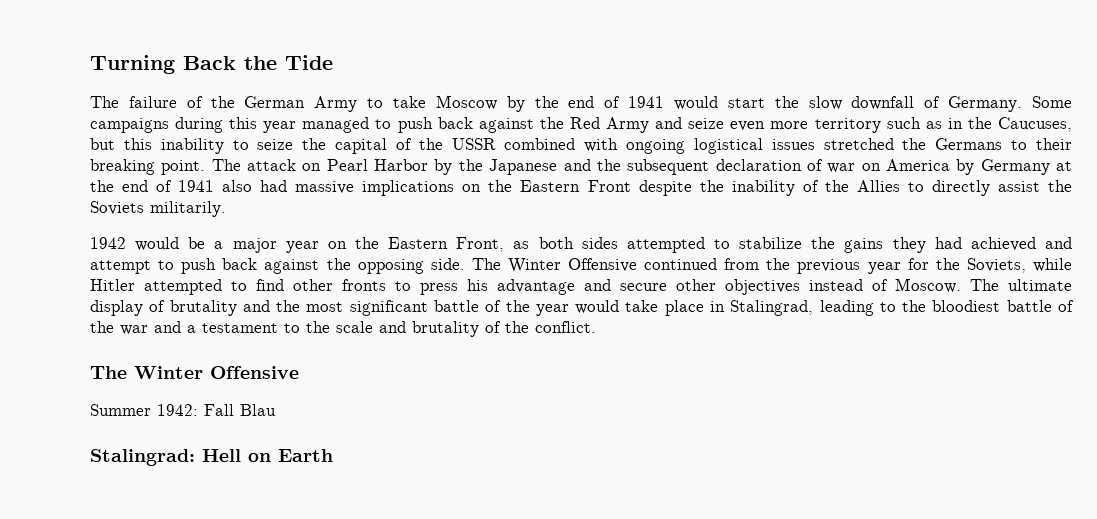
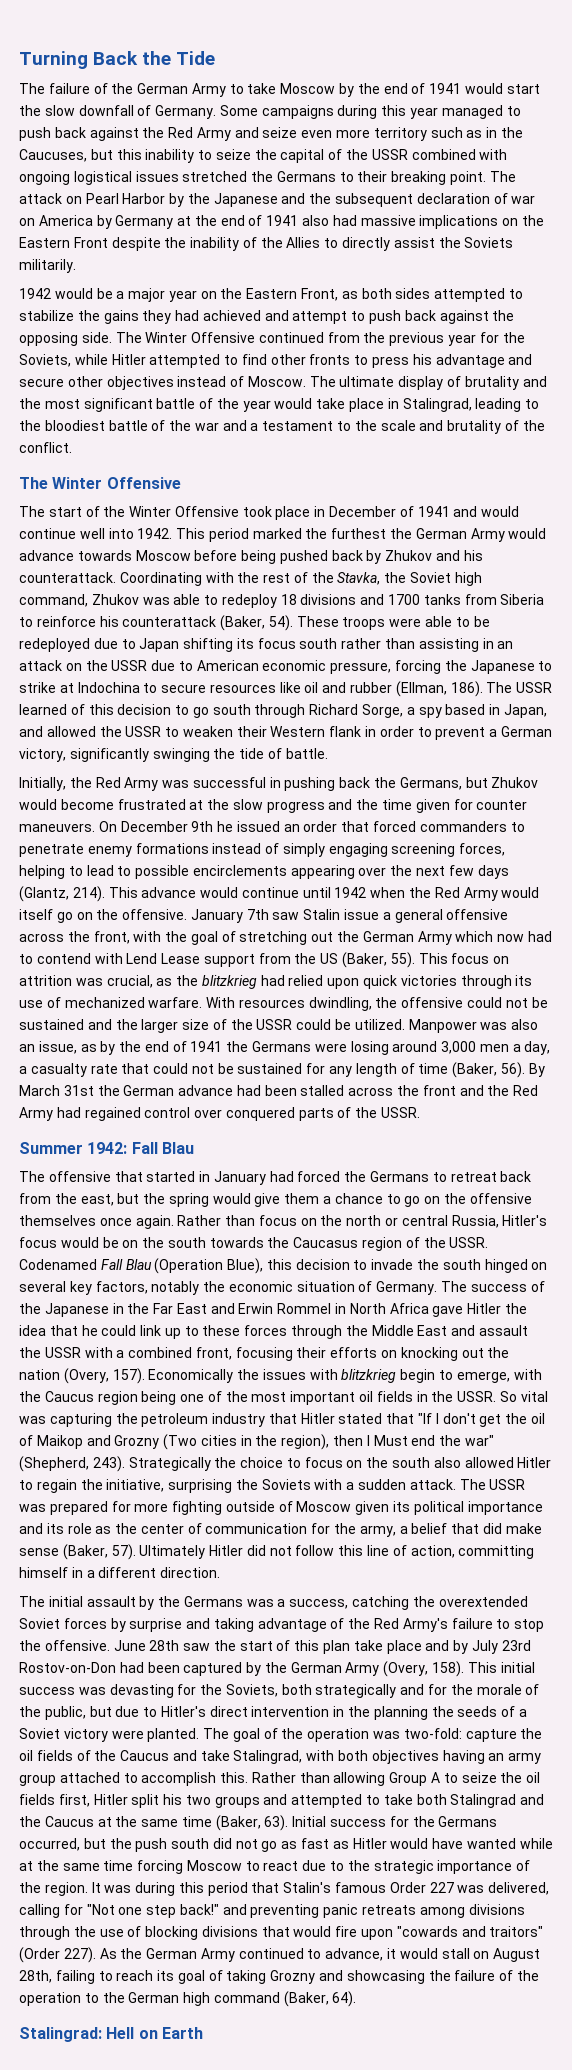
+ The start of the Winter Offensive took place in December of 1941 and would continue well into 1942. This period marked the furthest the German Army would advance towards Moscow before being pushed back by Zhukov and his counterattack. Coordinating with the rest of the Stavka, the Soviet high command, Zhukov was able to redeploy 18 divisions and 1700 tanks from Siberia to reinforce his counterattack (Baker, 54). These troops were able to be redeployed due to Japan shifting its focus south rather than assisting in an attack on the USSR due to American economic pressure, forcing the Japanese to strike at Indochina to secure resources like oil and rubber (Ellman, 186). The USSR learned of this decision to go south through Richard Sorge, a spy based in Japan, and allowed the USSR to weaken their Western flank in order to prevent a German victory, significantly swinging the tide of battle.
+ Initially, the Red Army was successful in pushing back the Germans, but Zhukov would become frustrated at the slow progress and the time given for counter maneuvers. On December 9th he issued an order that forced commanders to penetrate enemy formations instead of simply engaging screening forces, helping to lead to possible encirclements appearing over the next few days (Glantz, 214). This advance would continue until 1942 when the Red Army would itself go on the offensive. January 7th saw Stalin issue a general offensive across the front, with the goal of stretching out the German Army which now had to contend with Lend Lease support from the US (Baker, 55). This focus on attrition was crucial, as the blitzkrieg had relied upon quick victories through its use of mechanized warfare. With resources dwindling, the offensive could not be sustained and the larger size of the USSR could be utilized. Manpower was also an issue, as by the end of 1941 the Germans were losing around 3,000 men a day, a casualty rate that could not be sustained for any length of time (Baker, 56). By March 31st the German advance had been stalled across the front and the Red Army had regained control over conquered parts of the USSR.
  Summer 1942: Fall Blau
+ The offensive that started in January had forced the Germans to retreat back from the east, but the spring would give them a chance to go on the offensive themselves once again. Rather than focus on the north or central Russia, Hitler's focus would be on the south towards the Caucasus region of the USSR. Codenamed Fall Blau (Operation Blue), this decision to invade the south hinged on several key factors, notably the economic situation of Germany. The success of the Japanese in the Far East and Erwin Rommel in North Africa gave Hitler the idea that he could link up to these forces through the Middle East and assault the USSR with a combined front, focusing their efforts on knocking out the nation (Overy, 157). Economically the issues with blitzkrieg begin to emerge, with the Caucus region being one of the most important oil fields in the USSR. So vital was capturing the petroleum industry that Hitler stated that "If I don't get the oil of Maikop and Grozny (Two cities in the region), then I Must end the war" (Shepherd, 243). Strategically the choice to focus on the south also allowed Hitler to regain the initiative, surprising the Soviets with a sudden attack. The USSR was prepared for more fighting outside of Moscow given its political importance and its role as the center of communication for the army, a belief that did make sense (Baker, 57). Ultimately Hitler did not follow this line of action, committing himself in a different direction.
+ The initial assault by the Germans was a success, catching the overextended Soviet forces by surprise and taking advantage of the Red Army's failure to stop the offensive. June 28th saw the start of this plan take place and by July 23rd Rostov-on-Don had been captured by the German Army (Overy, 158). This initial success was devasting for the Soviets, both strategically and for the morale of the public, but due to Hitler's direct intervention in the planning the seeds of a Soviet victory were planted. The goal of the operation was two-fold: capture the oil fields of the Caucus and take Stalingrad, with both objectives having an army group attached to accomplish this. Rather than allowing Group A to seize the oil fields first, Hitler split his two groups and attempted to take both Stalingrad and the Caucus at the same time (Baker, 63). Initial success for the Germans occurred, but the push south did not go as fast as Hitler would have wanted while at the same time forcing Moscow to react due to the strategic importance of the region. It was during this period that Stalin's famous Order 227 was delivered, calling for "Not one step back!" and preventing panic retreats among divisions through the use of blocking divisions that would fire upon "cowards and traitors" (Order 227). As the German Army continued to advance, it would stall on August 28th, failing to reach its goal of taking Grozny and showcasing the failure of the operation to the German high command (Baker, 64).

